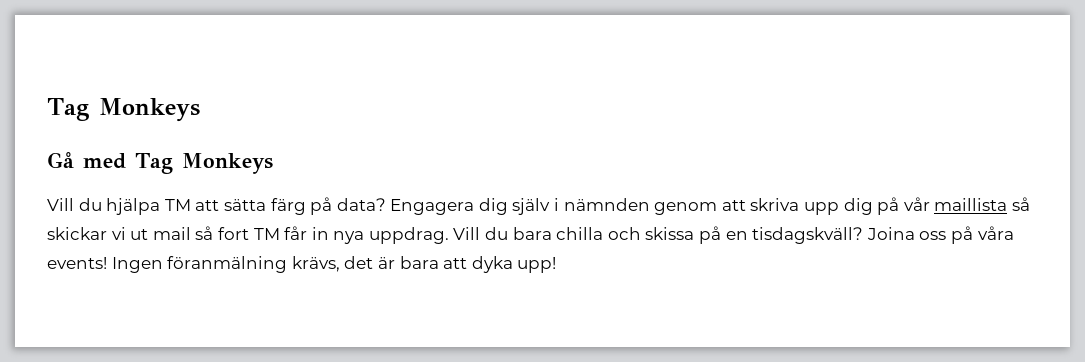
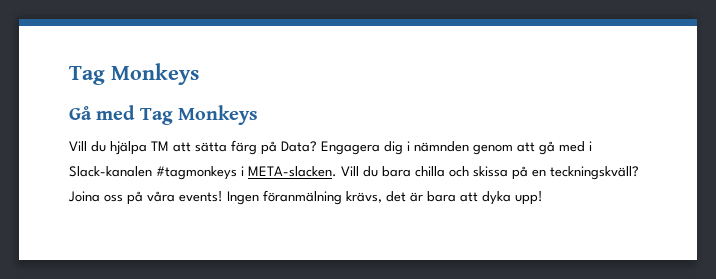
- Vill du hjälpa TM att sätta färg på data?
+ Vill du hjälpa TM att sätta färg på Data?
- Engagera dig själv i nämnden genom att skriva upp dig på vår maillista så skickar vi ut mail så fort TM får in nya uppdrag.
+ Engagera dig i nämnden genom att gå med i Slack-kanalen #tagmonkeys i META-slacken.
- Vill du bara chilla och skissa på en tisdagskväll?
+ Vill du bara chilla och skissa på en teckningskväll?

